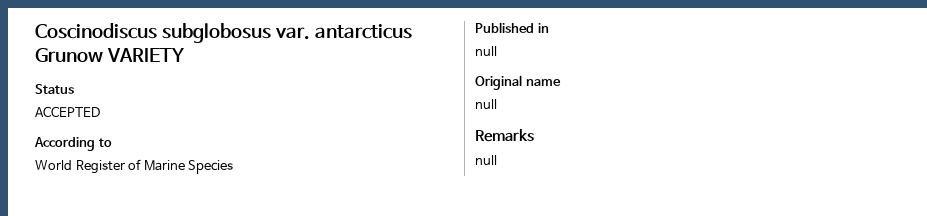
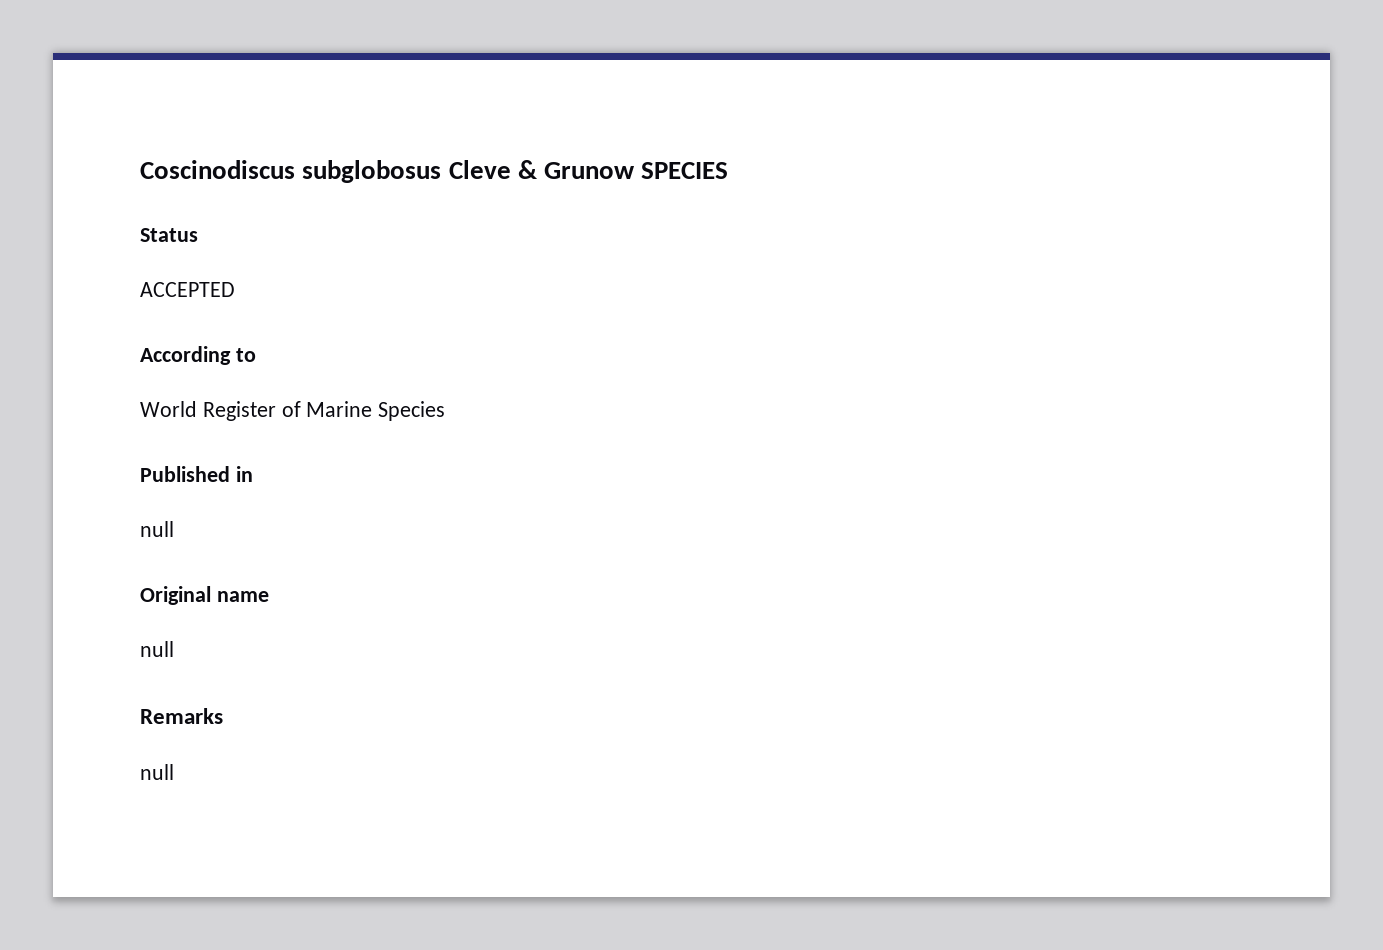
- Coscinodiscus subglobosus var. antarcticus Grunow VARIETY
+ Coscinodiscus subglobosus Cleve & Grunow SPECIES

